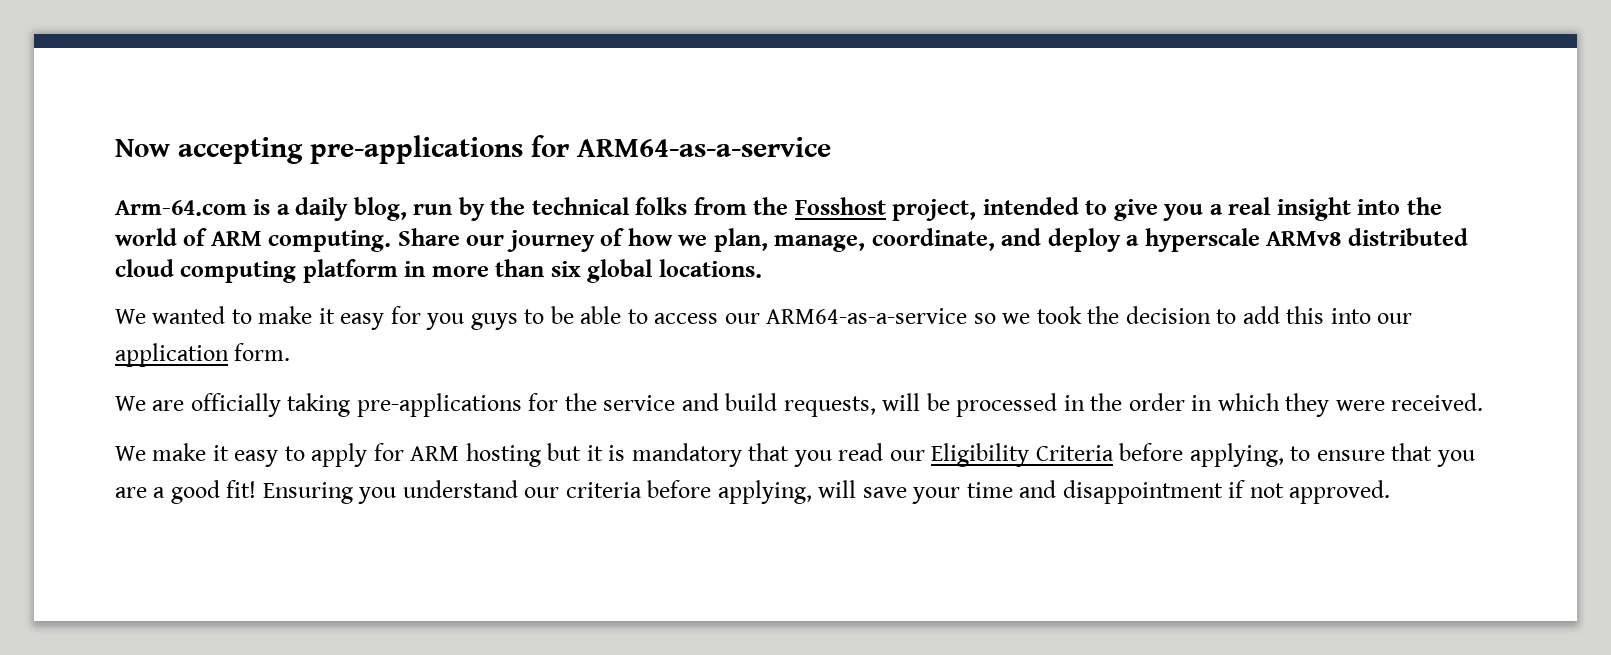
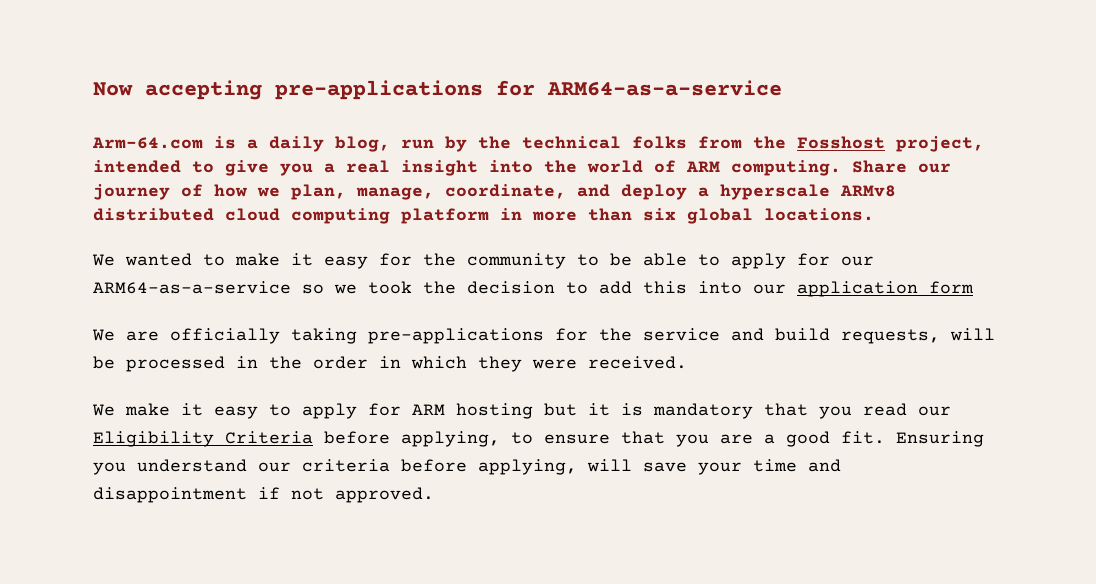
- We wanted to make it easy for you guys to be able to access our ARM64-as-a-service so we took the decision to add this into our application form.
+ We wanted to make it easy for the community to be able to apply for our ARM64-as-a-service so we took the decision to add this into our application form
- We make it easy to apply for ARM hosting but it is mandatory that you read our Eligibility Criteria before applying, to ensure that you are a good fit!
+ We make it easy to apply for ARM hosting but it is mandatory that you read our Eligibility Criteria before applying, to ensure that you are a good fit.

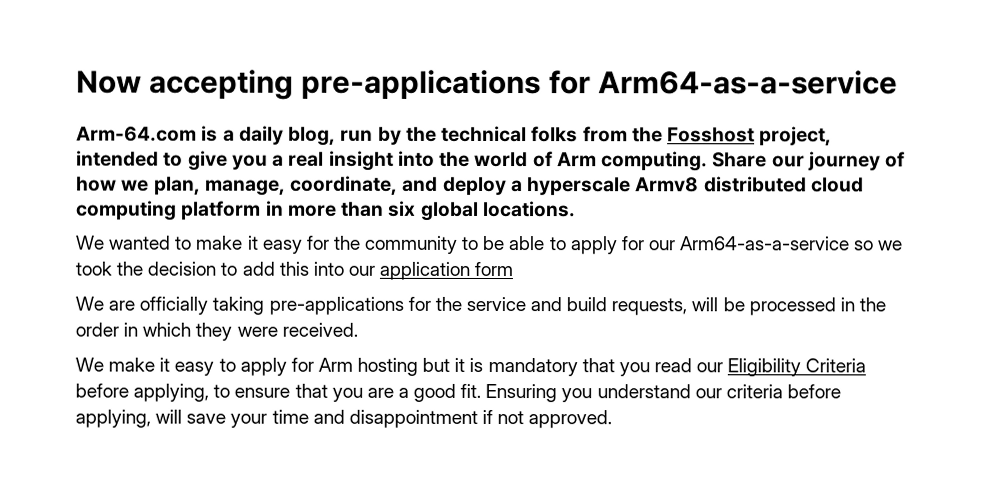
- Now accepting pre-applications for ARM64-as-a-service
+ Now accepting pre-applications for Arm64-as-a-service
- Arm-64.com is a daily blog, run by the technical folks from the Fosshost project, intended to give you a real insight into the world of ARM computing.
+ Arm-64.com is a daily blog, run by the technical folks from the Fosshost project, intended to give you a real insight into the world of Arm computing.
- Share our journey of how we plan, manage, coordinate, and deploy a hyperscale ARMv8 distributed cloud computing platform in more than six global locations.
+ Share our journey of how we plan, manage, coordinate, and deploy a hyperscale Armv8 distributed cloud computing platform in more than six global locations.
- We wanted to make it easy for the community to be able to apply for our ARM64-as-a-service so we took the decision to add this into our application form
+ We wanted to make it easy for the community to be able to apply for our Arm64-as-a-service so we took the decision to add this into our application form
- We make it easy to apply for ARM hosting but it is mandatory that you read our Eligibility Criteria before applying, to ensure that you are a good fit.
+ We make it easy to apply for Arm hosting but it is mandatory that you read our Eligibility Criteria before applying, to ensure that you are a good fit.

